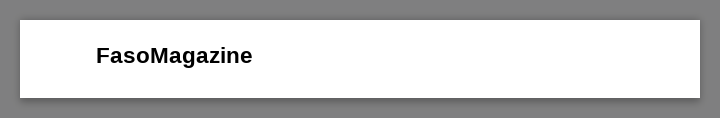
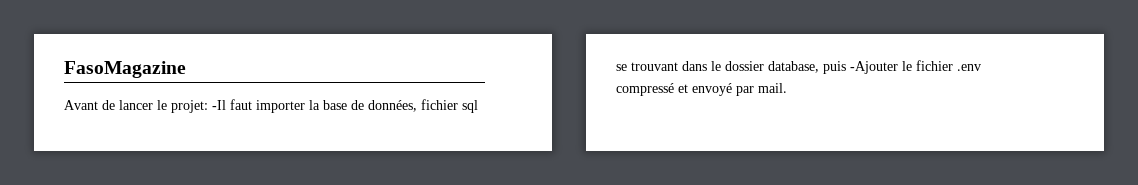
+ Avant de lancer le projet: -Il faut importer la base de données, fichier sql se trouvant dans le dossier database, puis -Ajouter le fichier .env compressé et envoyé par mail.

